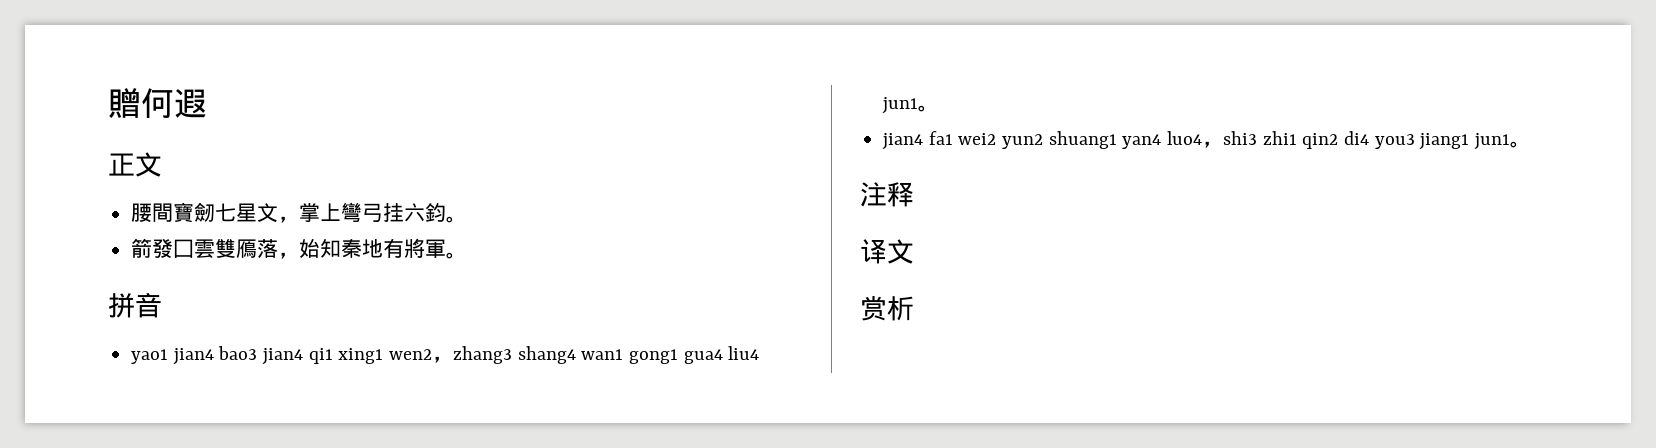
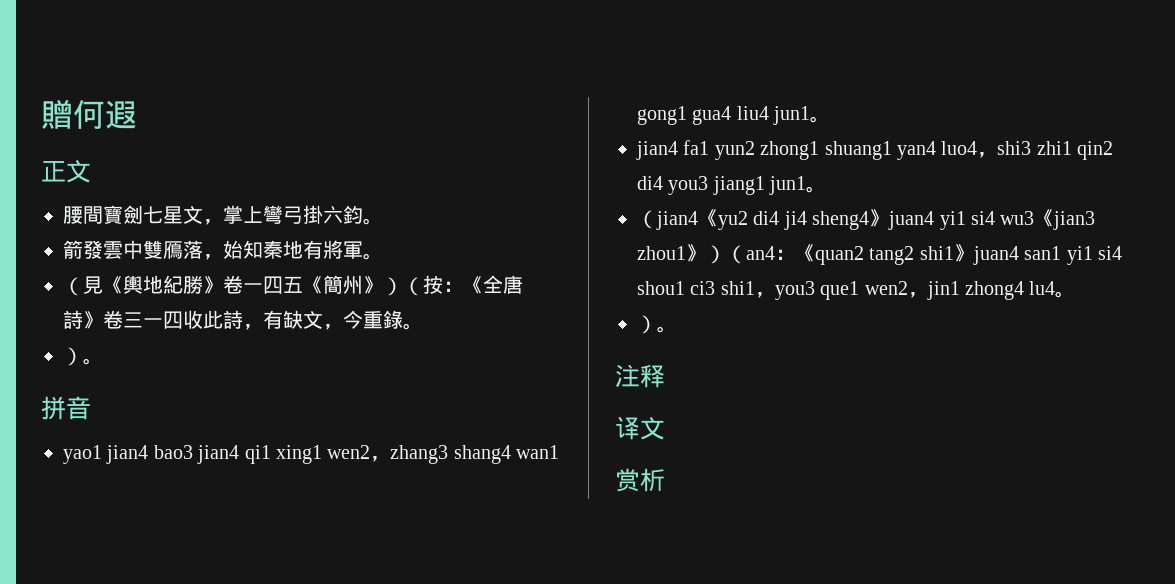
- 腰間寶劒七星文，掌上彎弓挂六鈞。
+ 腰間寶劍七星文，掌上彎弓掛六鈞。
- 箭發囗雲雙鴈落，始知秦地有將軍。
+ 箭發雲中雙鴈落，始知秦地有將軍。
+ （見《輿地紀勝》卷一四五《簡州》）（按：《全唐詩》卷三一四收此詩，有缺文，今重錄。
+ ）。
- jian4 fa1 wei2 yun2 shuang1 yan4 luo4，shi3 zhi1 qin2 di4 you3 jiang1 jun1。
+ jian4 fa1 yun2 zhong1 shuang1 yan4 luo4，shi3 zhi1 qin2 di4 you3 jiang1 jun1。
+ （jian4《yu2 di4 ji4 sheng4》juan4 yi1 si4 wu3《jian3 zhou1》）（an4：《quan2 tang2 shi1》juan4 san1 yi1 si4 shou1 ci3 shi1，you3 que1 wen2，jin1 zhong4 lu4。
+ ）。

